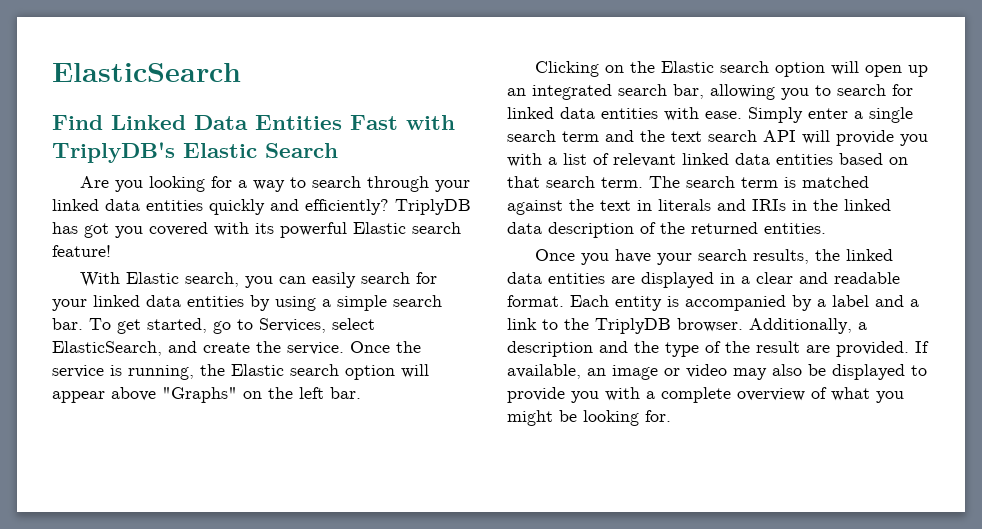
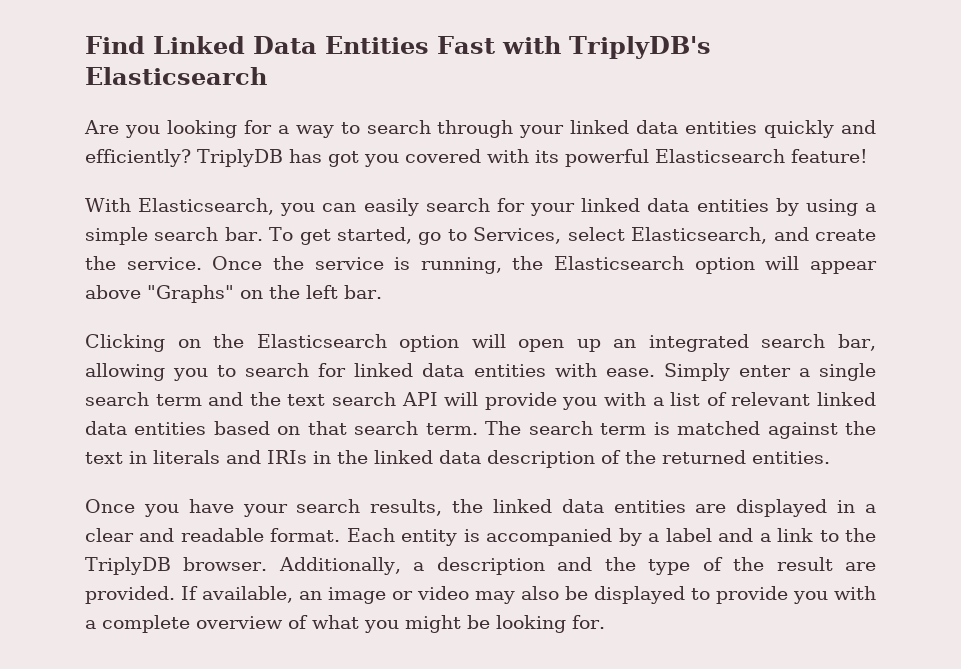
- ElasticSearch
- Find Linked Data Entities Fast with TriplyDB's Elastic Search
+ Find Linked Data Entities Fast with TriplyDB's Elasticsearch
- TriplyDB has got you covered with its powerful Elastic search feature!
+ TriplyDB has got you covered with its powerful Elasticsearch feature!
- With Elastic search, you can easily search for your linked data entities by using a simple search bar.
+ With Elasticsearch, you can easily search for your linked data entities by using a simple search bar.
- To get started, go to Services, select ElasticSearch, and create the service.
+ To get started, go to Services, select Elasticsearch, and create the service.
- Once the service is running, the Elastic search option will appear above "Graphs" on the left bar.
+ Once the service is running, the Elasticsearch option will appear above "Graphs" on the left bar.
- Clicking on the Elastic search option will open up an integrated search bar, allowing you to search for linked data entities with ease.
+ Clicking on the Elasticsearch option will open up an integrated search bar, allowing you to search for linked data entities with ease.

